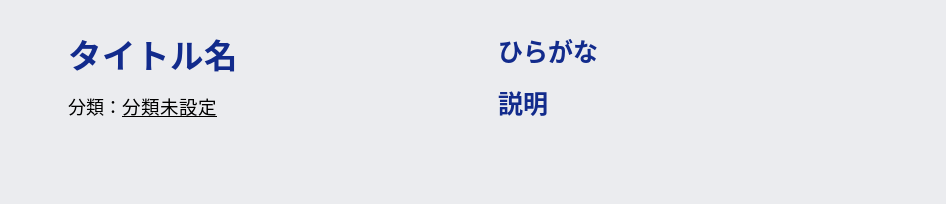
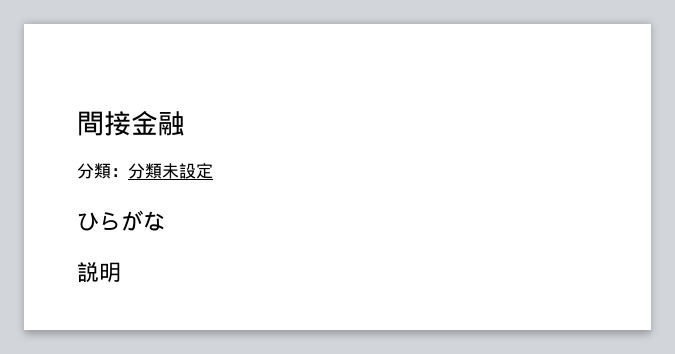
- タイトル名
+ 間接金融

